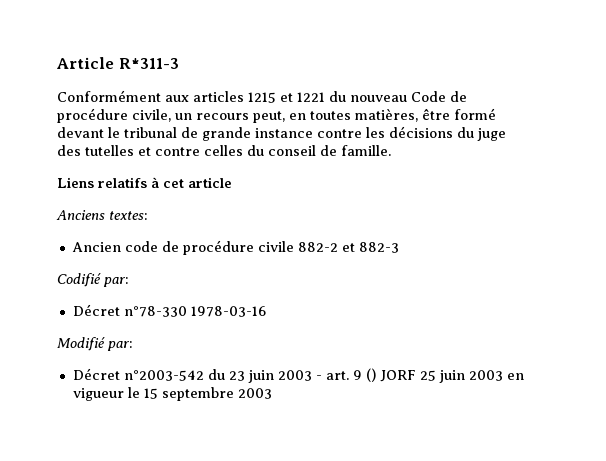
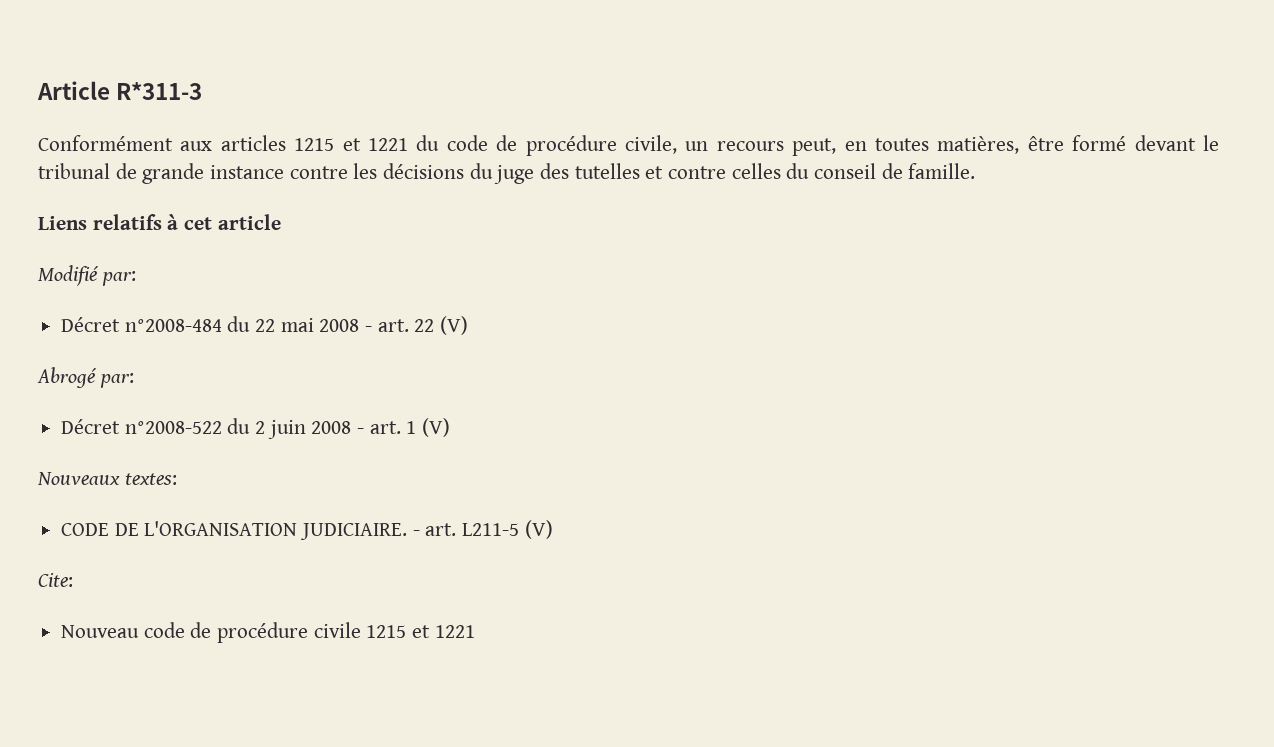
- Conformément aux articles 1215 et 1221 du nouveau Code de procédure civile, un recours peut, en toutes matières, être formé devant le tribunal de grande instance contre les décisions du juge des tutelles et contre celles du conseil de famille.
+ Conformément aux articles 1215 et 1221 du code de procédure civile, un recours peut, en toutes matières, être formé devant le tribunal de grande instance contre les décisions du juge des tutelles et contre celles du conseil de famille.
- Anciens textes:
- Ancien code de procédure civile 882-2 et 882-3
- Codifié par:
- Décret n°78-330 1978-03-16
  Modifié par:
- Décret n°2003-542 du 23 juin 2003 - art. 9 () JORF 25 juin 2003 en vigueur le 15 septembre 2003
+ Décret n°2008-484 du 22 mai 2008 - art. 22 (V)
+ Abrogé par:
+ Décret n°2008-522 du 2 juin 2008 - art. 1 (V)
+ Nouveaux textes:
+ CODE DE L'ORGANISATION JUDICIAIRE. - art. L211-5 (V)
+ Cite:
+ Nouveau code de procédure civile 1215 et 1221

